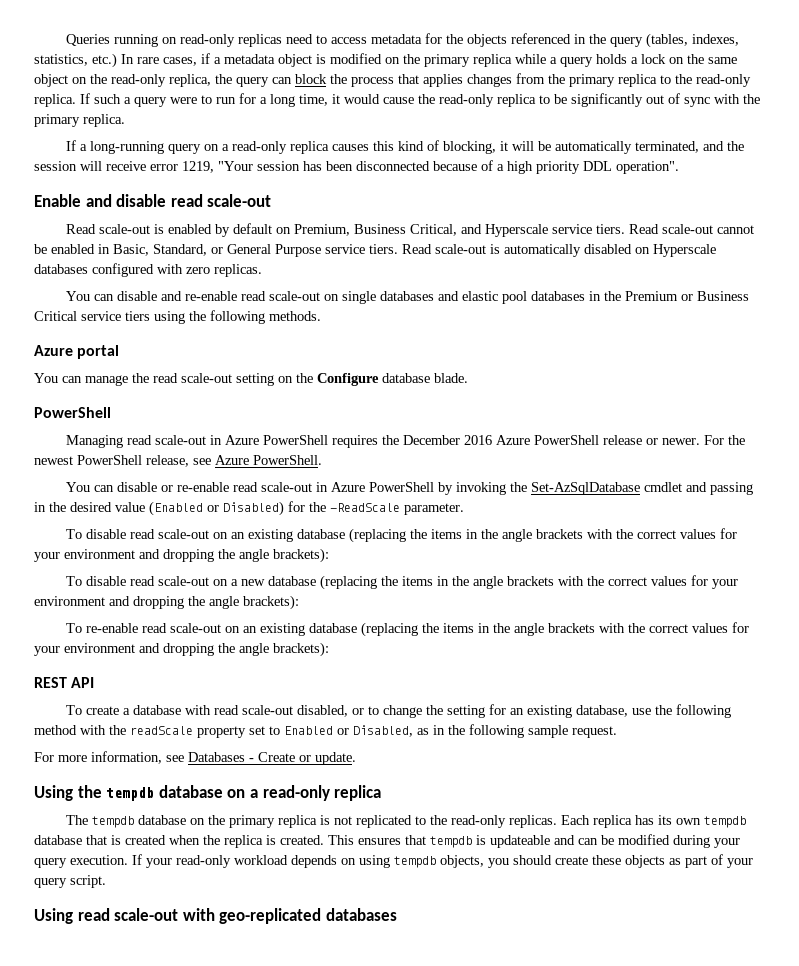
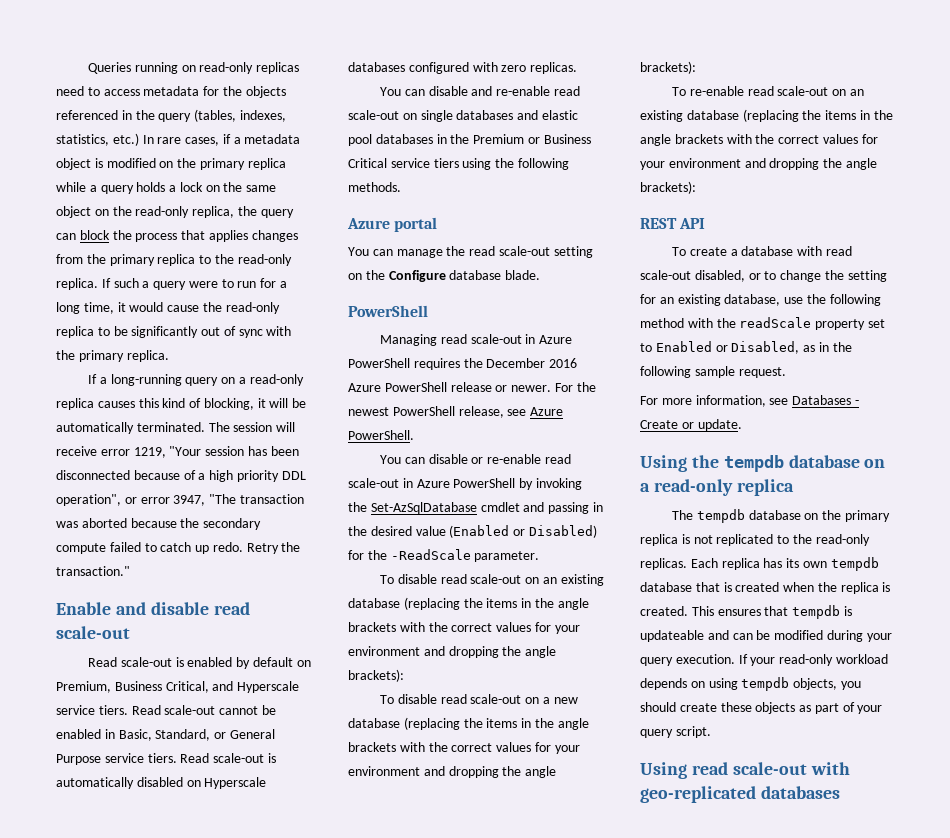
- If a long-running query on a read-only replica causes this kind of blocking, it will be automatically terminated, and the session will receive error 1219, "Your session has been disconnected because of a high priority DDL operation".
+ If a long-running query on a read-only replica causes this kind of blocking, it will be automatically terminated. The session will receive error 1219, "Your session has been disconnected because of a high priority DDL operation", or error 3947, "The transaction was aborted because the secondary compute failed to catch up redo. Retry the transaction."

